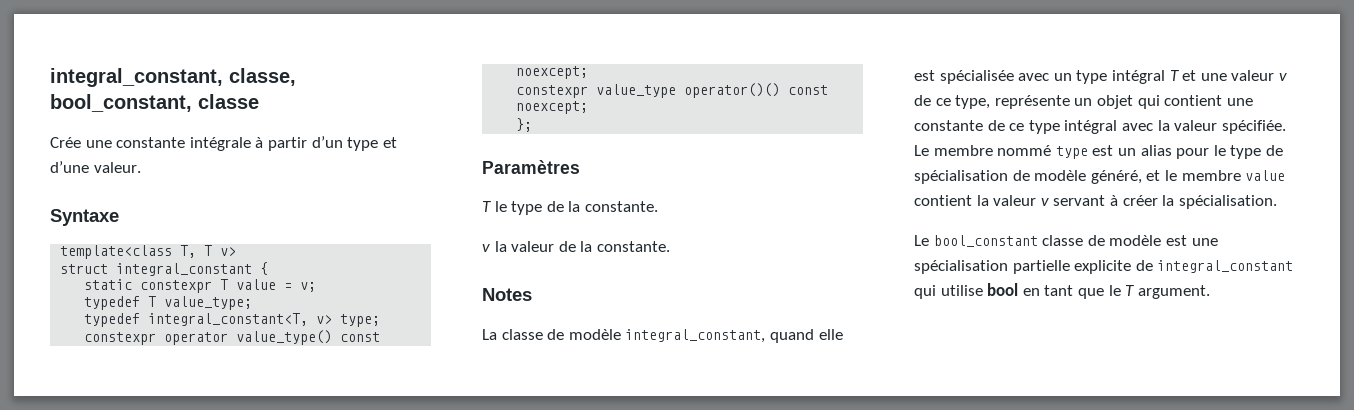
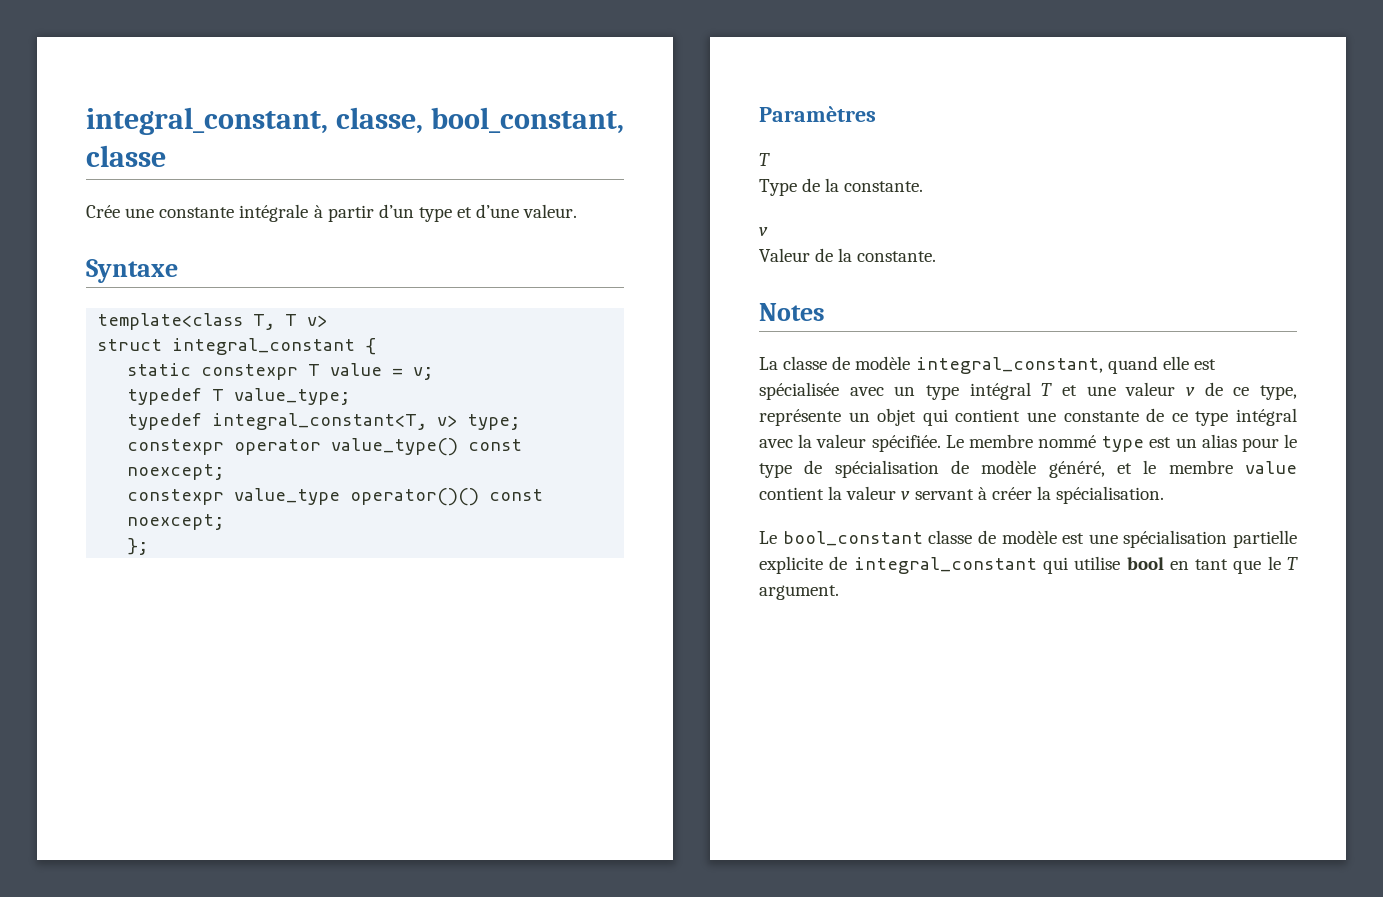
  Paramètres
- T le type de la constante.
- v la valeur de la constante.
+ T
+ Type de la constante.
+ v
+ Valeur de la constante.

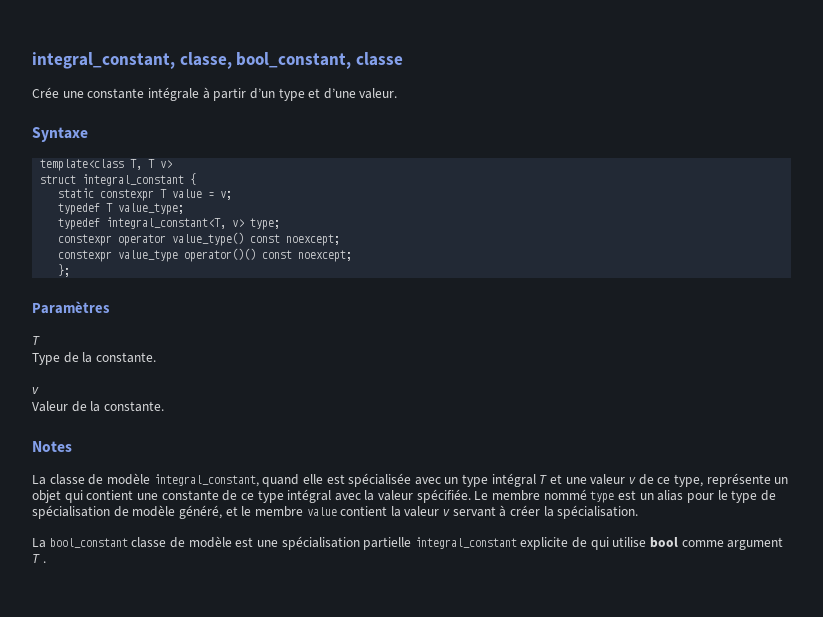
- Le bool_constant classe de modèle est une spécialisation partielle explicite de integral_constant qui utilise bool en tant que le T argument.
+ La bool_constant classe de modèle est une spécialisation partielle integral_constant explicite de qui utilise bool comme argument T .

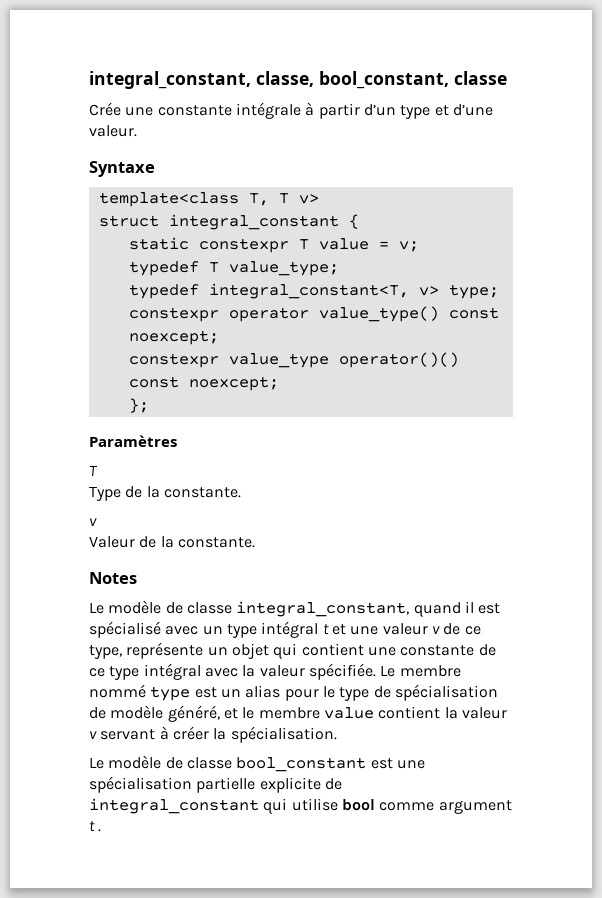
- La classe de modèle integral_constant, quand elle est spécialisée avec un type intégral T et une valeur v de ce type, représente un objet qui contient une constante de ce type intégral avec la valeur spécifiée.
+ Le modèle de classe integral_constant, quand il est spécialisé avec un type intégral t et une valeur v de ce type, représente un objet qui contient une constante de ce type intégral avec la valeur spécifiée.
- La bool_constant classe de modèle est une spécialisation partielle integral_constant explicite de qui utilise bool comme argument T .
+ Le modèle de classe bool_constant est une spécialisation partielle explicite de integral_constant qui utilise bool comme argument t .

